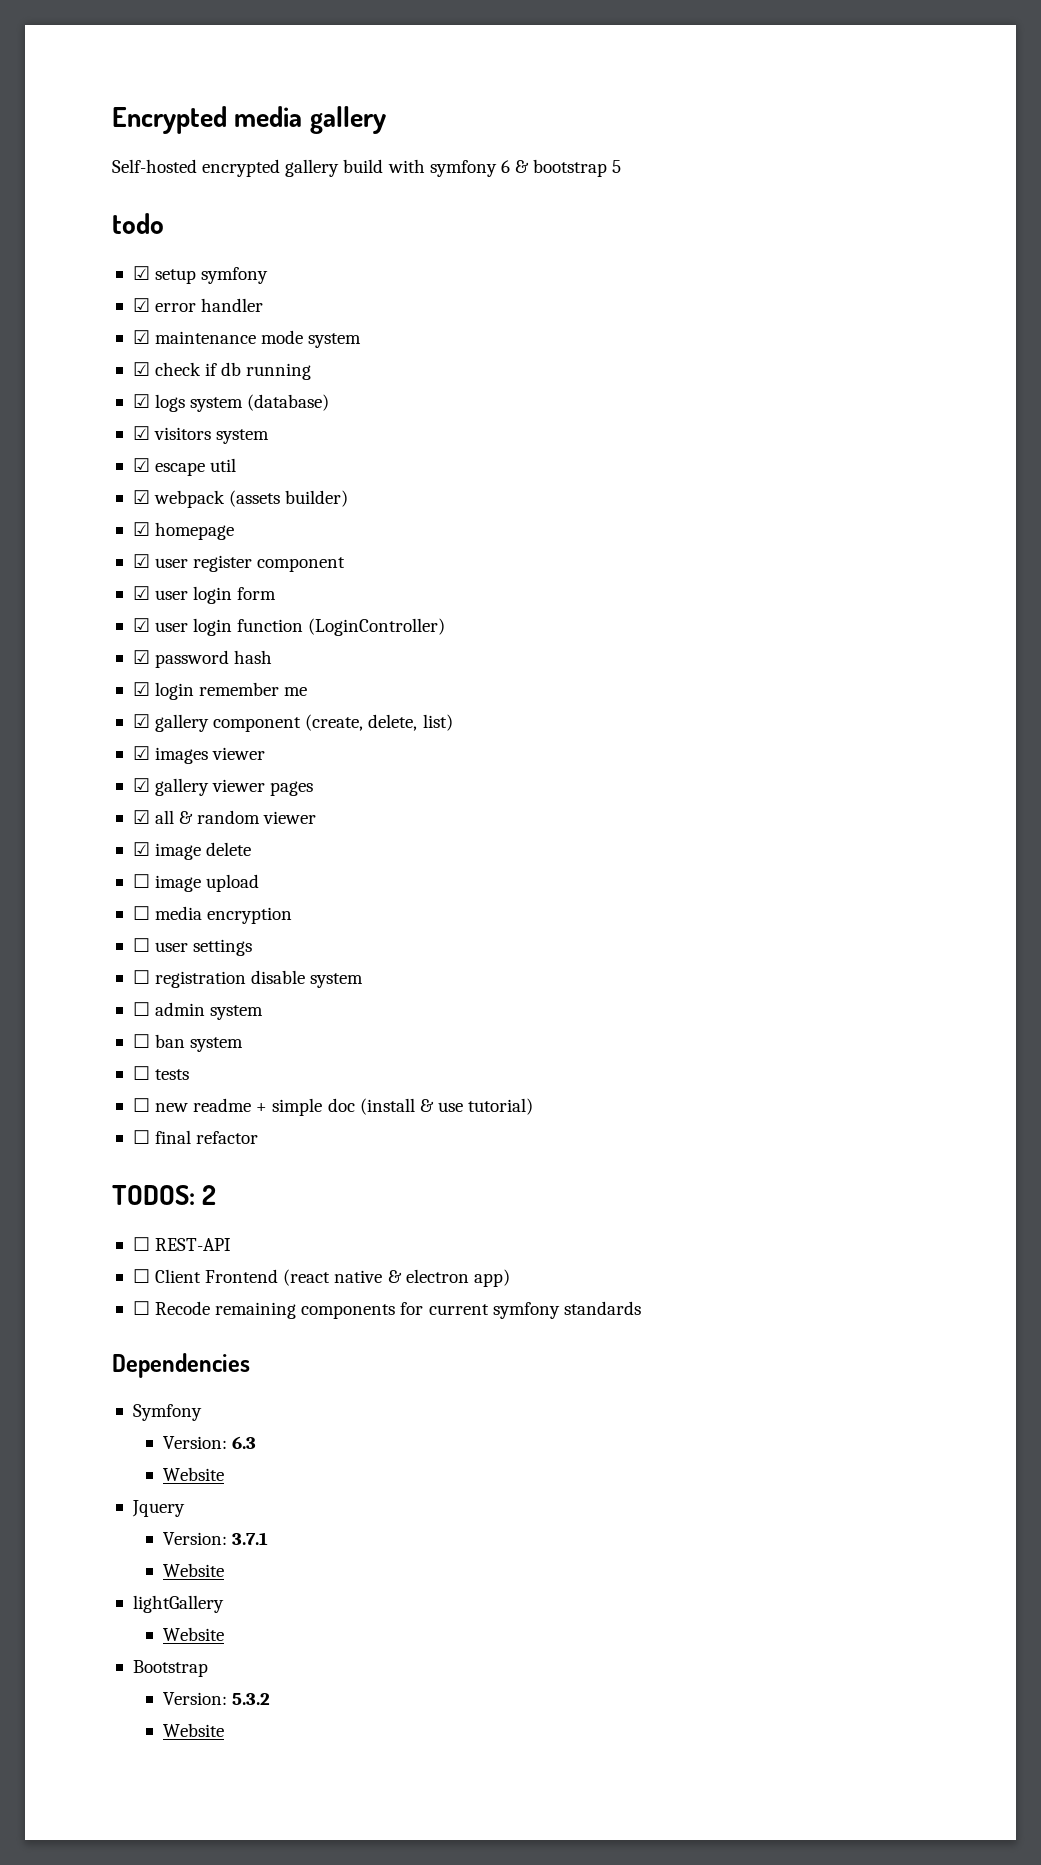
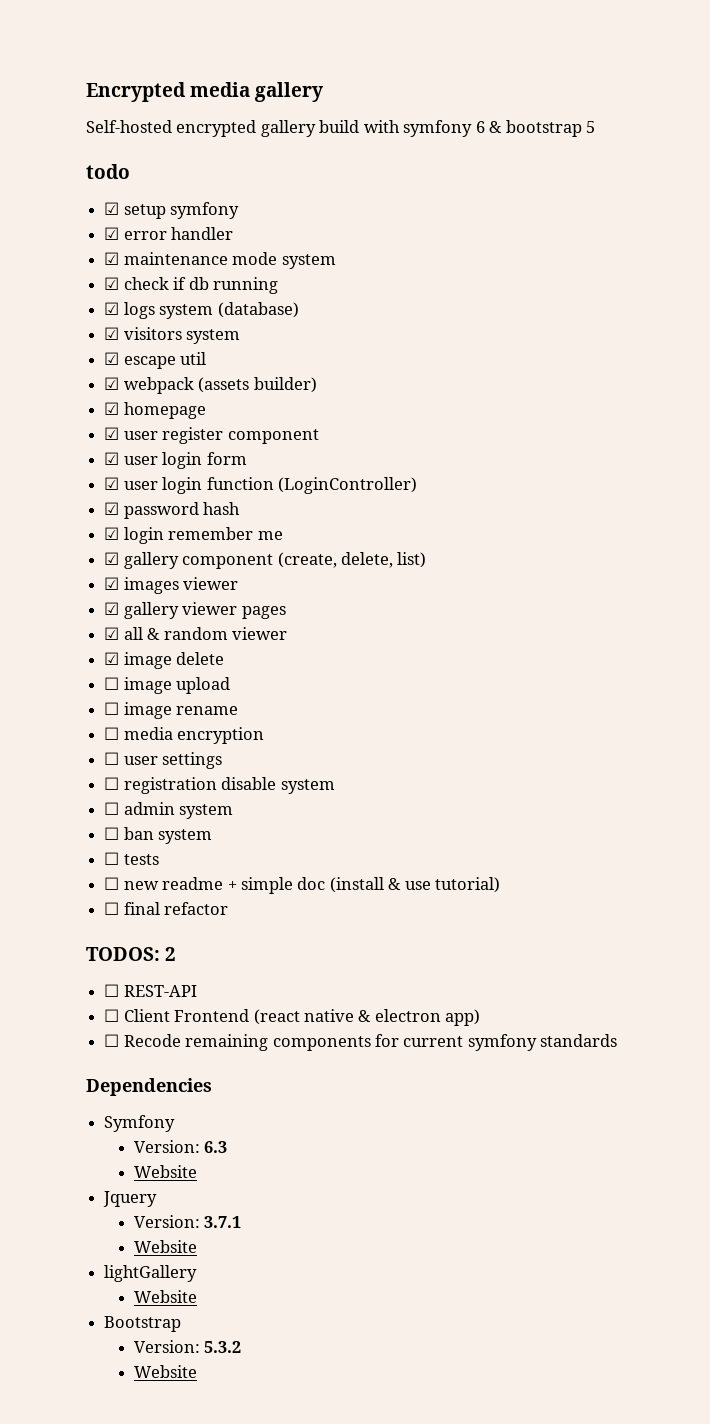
+ ☐ image rename

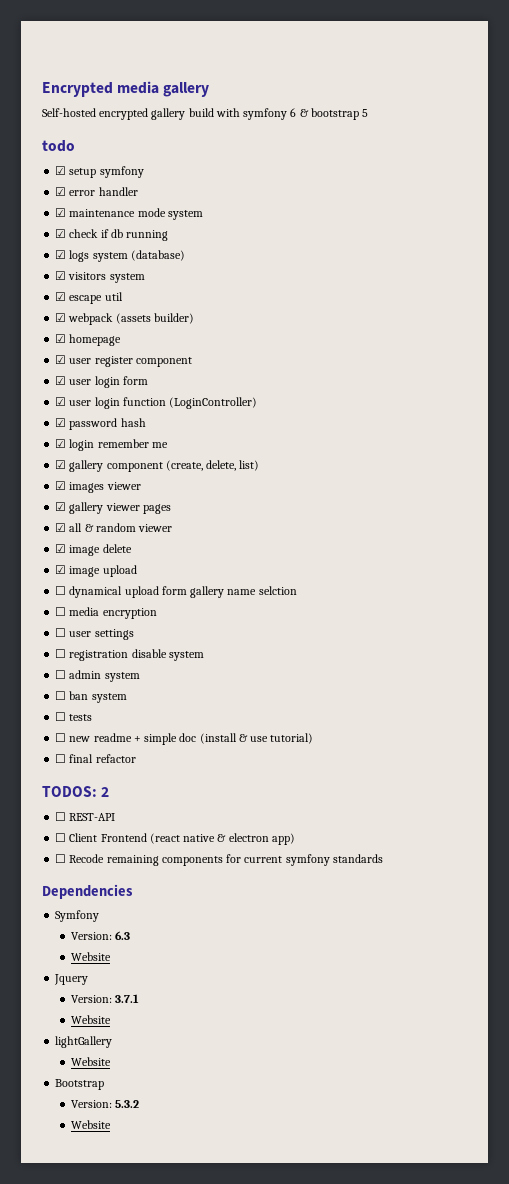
- ☐ image upload
+ ☑ image upload
- ☐ image rename
+ ☐ dynamical upload form gallery name selction

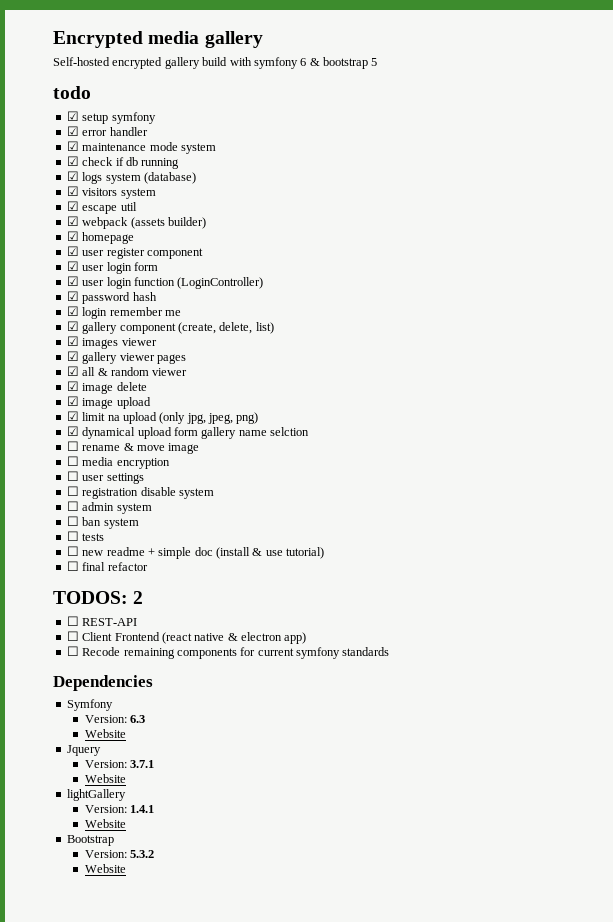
- ☐ dynamical upload form gallery name selction
+ ☑ limit na upload (only jpg, jpeg, png)
+ ☑ dynamical upload form gallery name selction
+ ☐ rename & move image
+ Version: 1.4.1

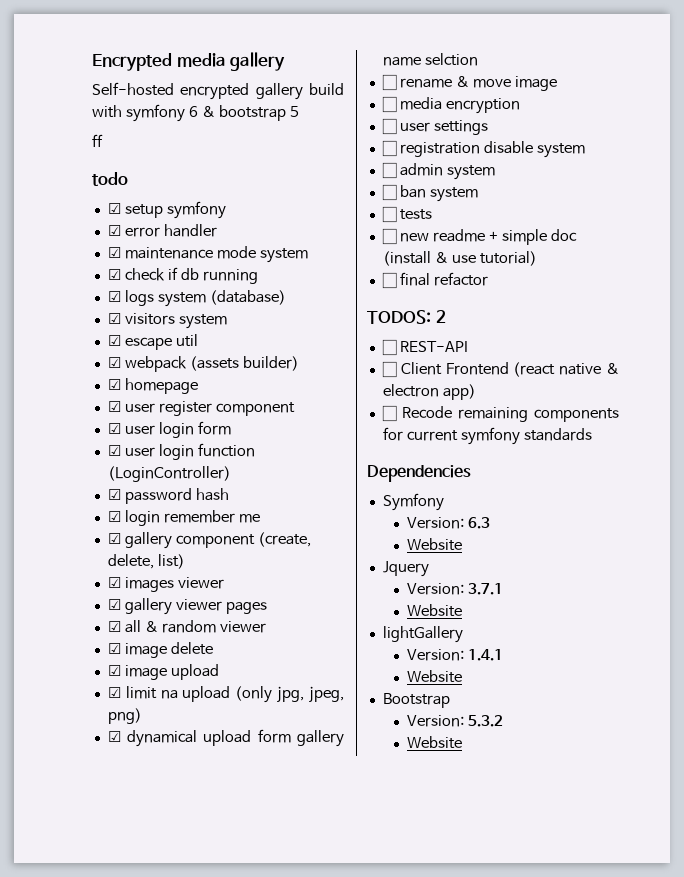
+ ff

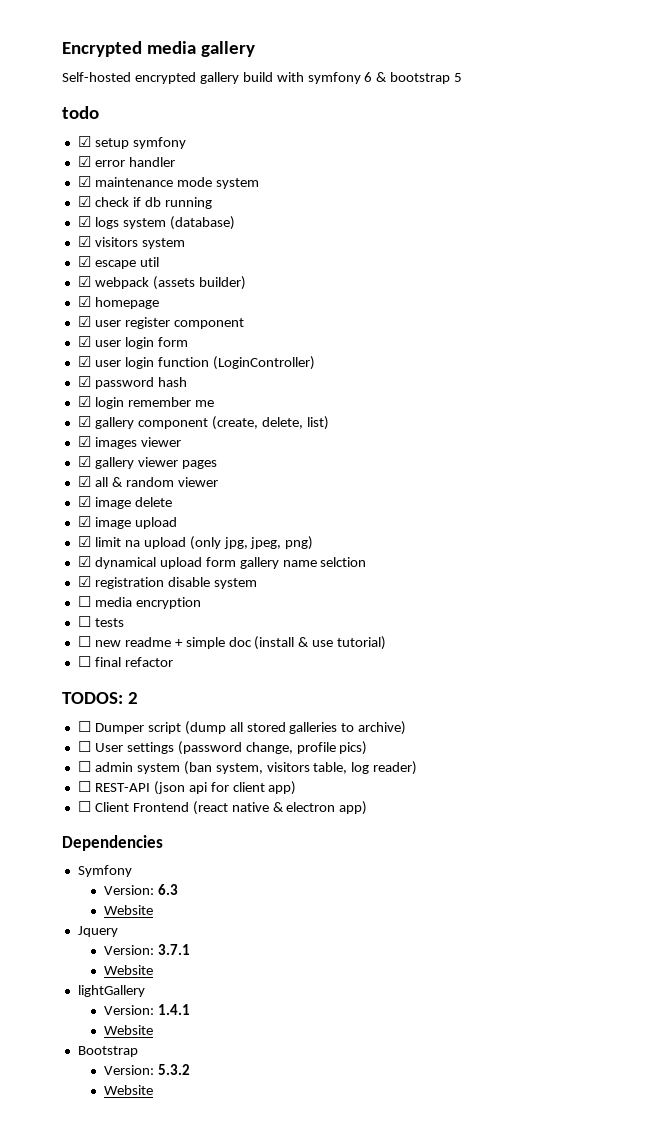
- ff
- ☐ rename & move image
- ☐ media encryption
- ☐ user settings
- ☐ registration disable system
+ ☑ registration disable system
- ☐ admin system
- ☐ ban system
+ ☐ media encryption
- ☐ REST-API
+ ☐ Dumper script (dump all stored galleries to archive)
+ ☐ User settings (password change, profile pics)
+ ☐ admin system (ban system, visitors table, log reader)
+ ☐ REST-API (json api for client app)
- ☐ Recode remaining components for current symfony standards

